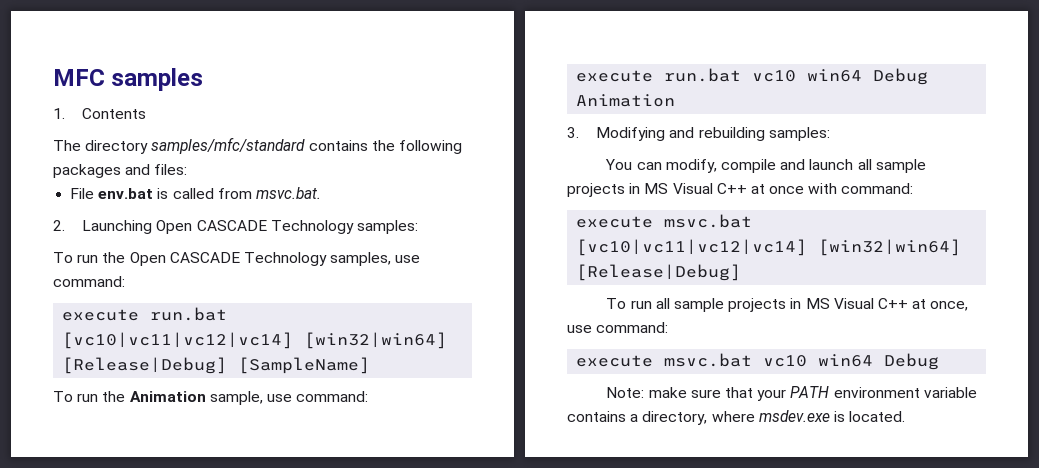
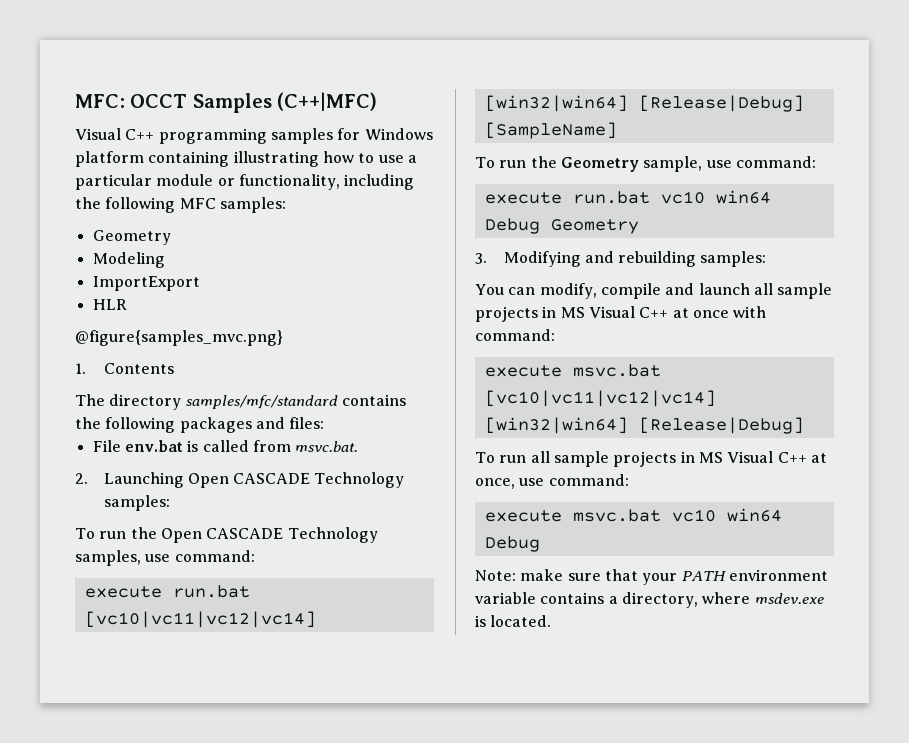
- MFC samples
+ MFC: OCCT Samples (C++|MFC)
+ Visual C++ programming samples for Windows platform containing illustrating how to use a particular module or functionality, including the following MFC samples:
+ Geometry
+ Modeling
+ ImportExport
+ HLR
+ @figure{samples_mvc.png}
- To run the Animation sample, use command:
+ To run the Geometry sample, use command:
- execute run.bat vc10 win64 Debug Animation
+ execute run.bat vc10 win64 Debug Geometry

